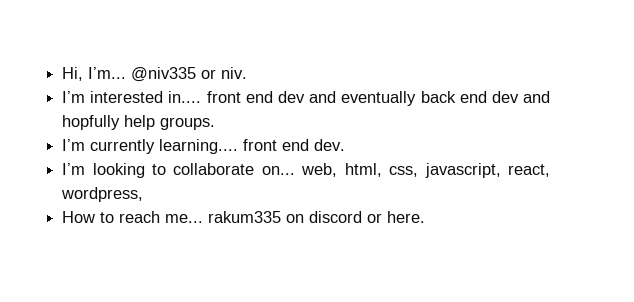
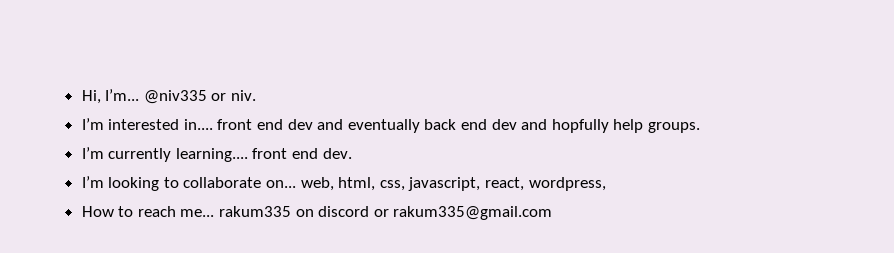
- How to reach me... rakum335 on discord or here.
+ How to reach me... rakum335 on discord or rakum335@gmail.com

